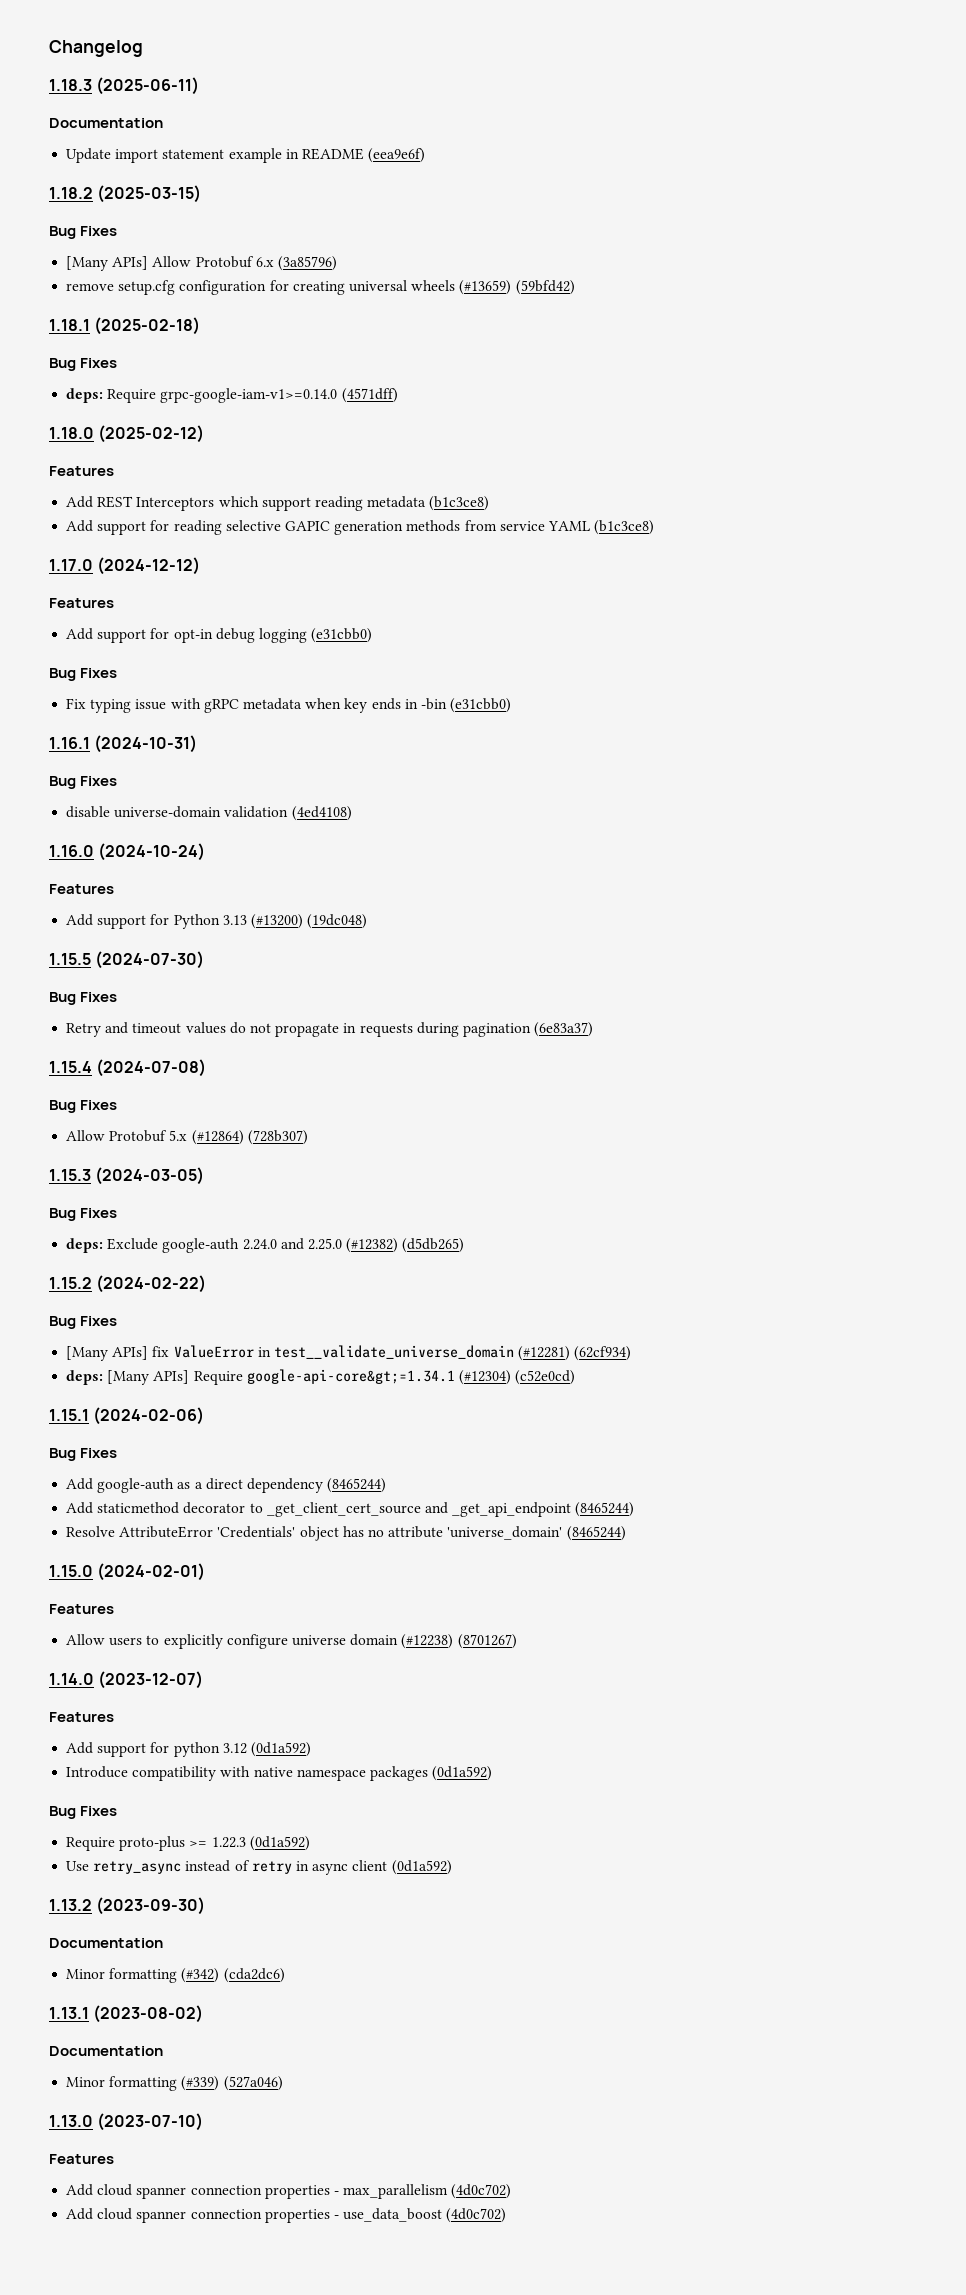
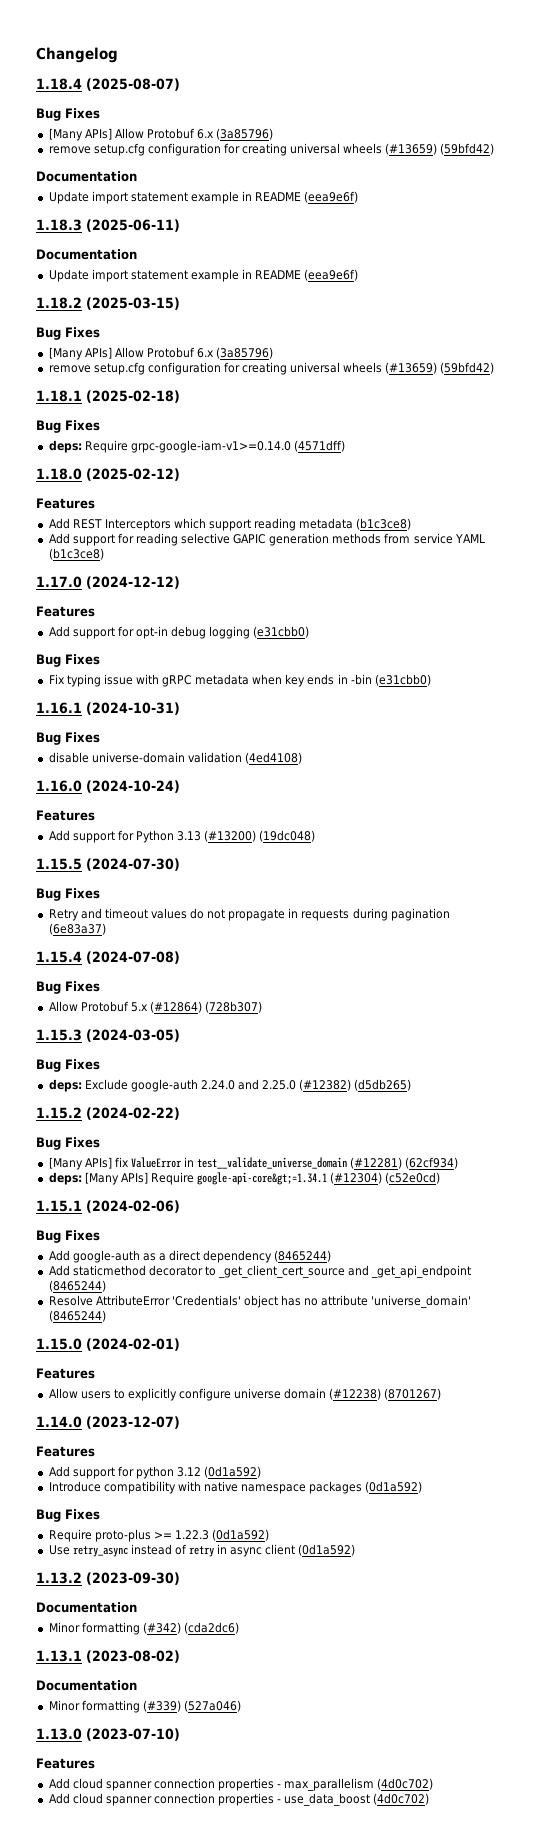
+ 1.18.4 (2025-08-07)
+ Bug Fixes
+ [Many APIs] Allow Protobuf 6.x (3a85796)
+ remove setup.cfg configuration for creating universal wheels (#13659) (59bfd42)
+ Documentation
+ Update import statement example in README (eea9e6f)

